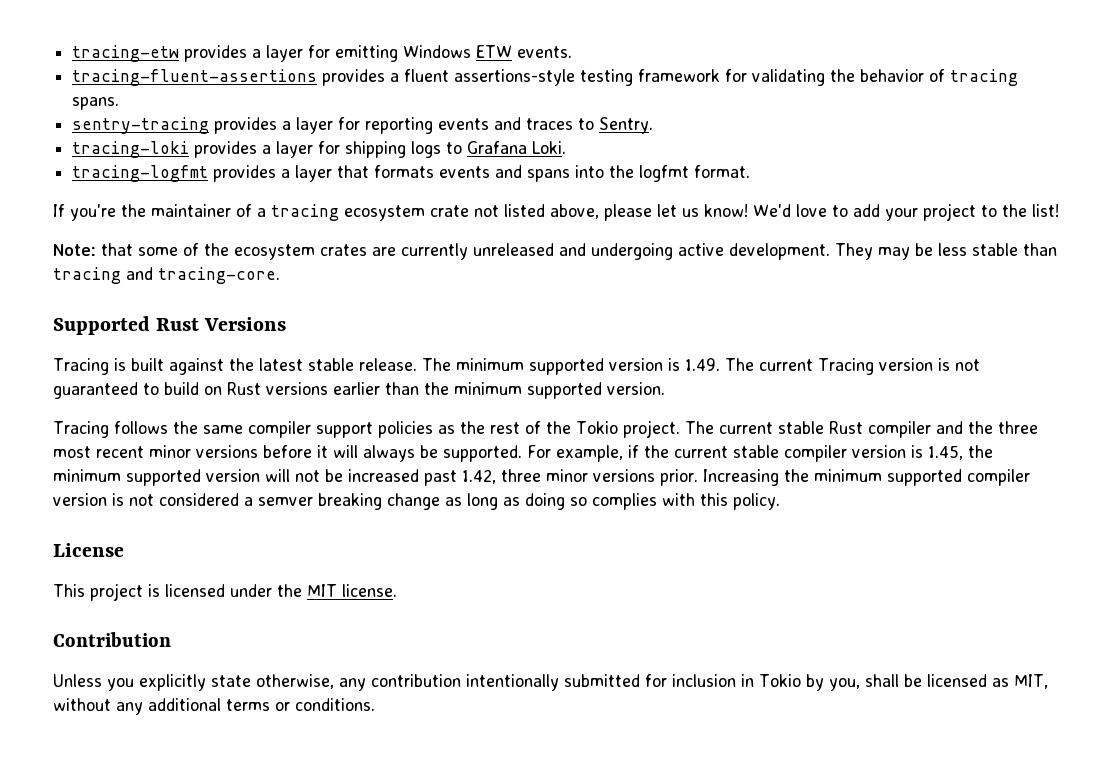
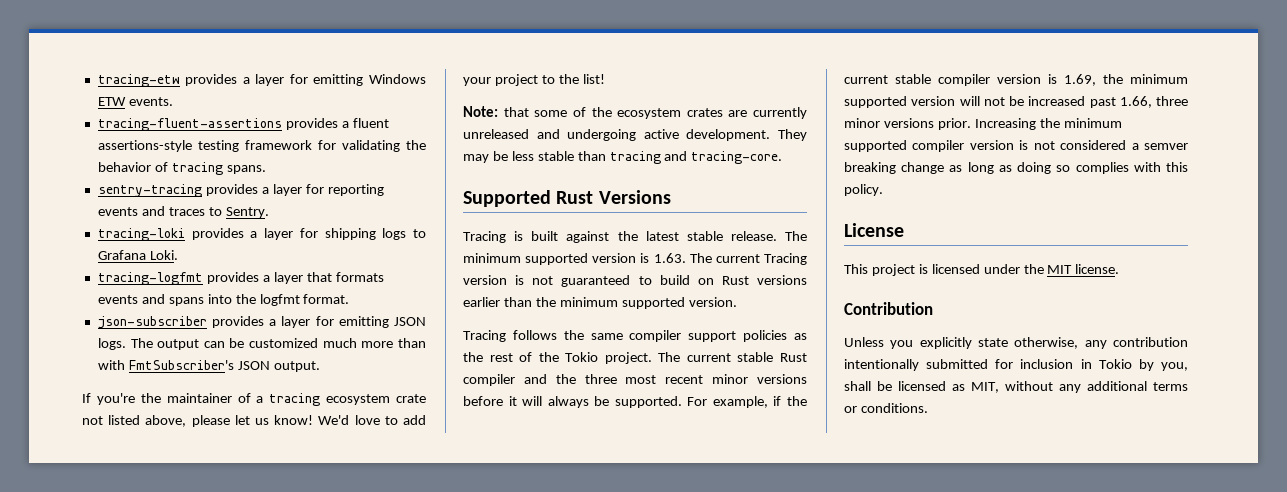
+ json-subscriber provides a layer for emitting JSON logs. The output can be customized much more than with FmtSubscriber's JSON output.
- The minimum supported version is 1.49. The current Tracing version is not guaranteed to build on Rust versions earlier than the minimum supported version.
+ The minimum supported version is 1.63. The current Tracing version is not guaranteed to build on Rust versions earlier than the minimum supported version.
- For example, if the current stable compiler version is 1.45, the minimum supported version will not be increased past 1.42, three minor versions prior.
+ For example, if the current stable compiler version is 1.69, the minimum supported version will not be increased past 1.66, three minor versions prior.

